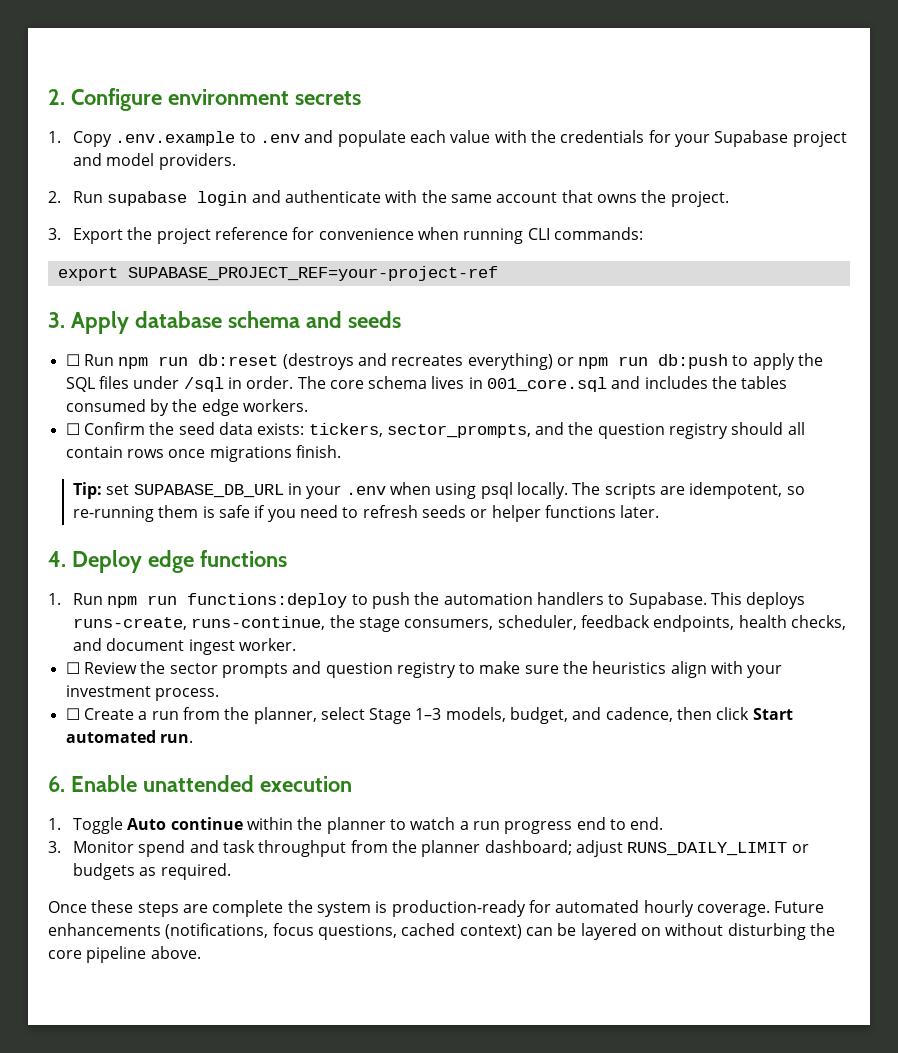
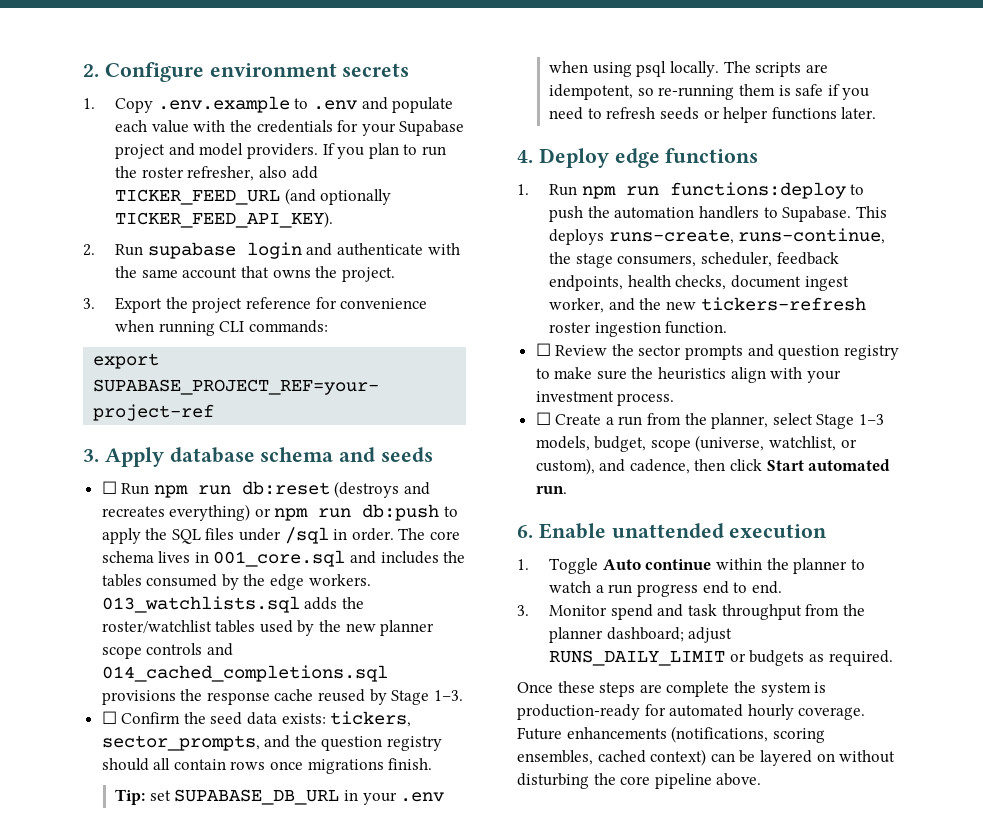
+ If you plan to run the roster refresher, also add TICKER_FEED_URL (and optionally TICKER_FEED_API_KEY).
+ 013_watchlists.sql adds the roster/watchlist tables used by the new planner scope controls and 014_cached_completions.sql provisions the response cache reused by Stage 1–3.
- This deploys runs-create, runs-continue, the stage consumers, scheduler, feedback endpoints, health checks, and document ingest worker.
+ This deploys runs-create, runs-continue, the stage consumers, scheduler, feedback endpoints, health checks, document ingest worker, and the new tickers-refresh roster ingestion function.
- ☐ Create a run from the planner, select Stage 1–3 models, budget, and cadence, then click Start automated run.
+ ☐ Create a run from the planner, select Stage 1–3 models, budget, scope (universe, watchlist, or custom), and cadence, then click Start automated run.
- Future enhancements (notifications, focus questions, cached context) can be layered on without disturbing the core pipeline above.
+ Future enhancements (notifications, scoring ensembles, cached context) can be layered on without disturbing the core pipeline above.

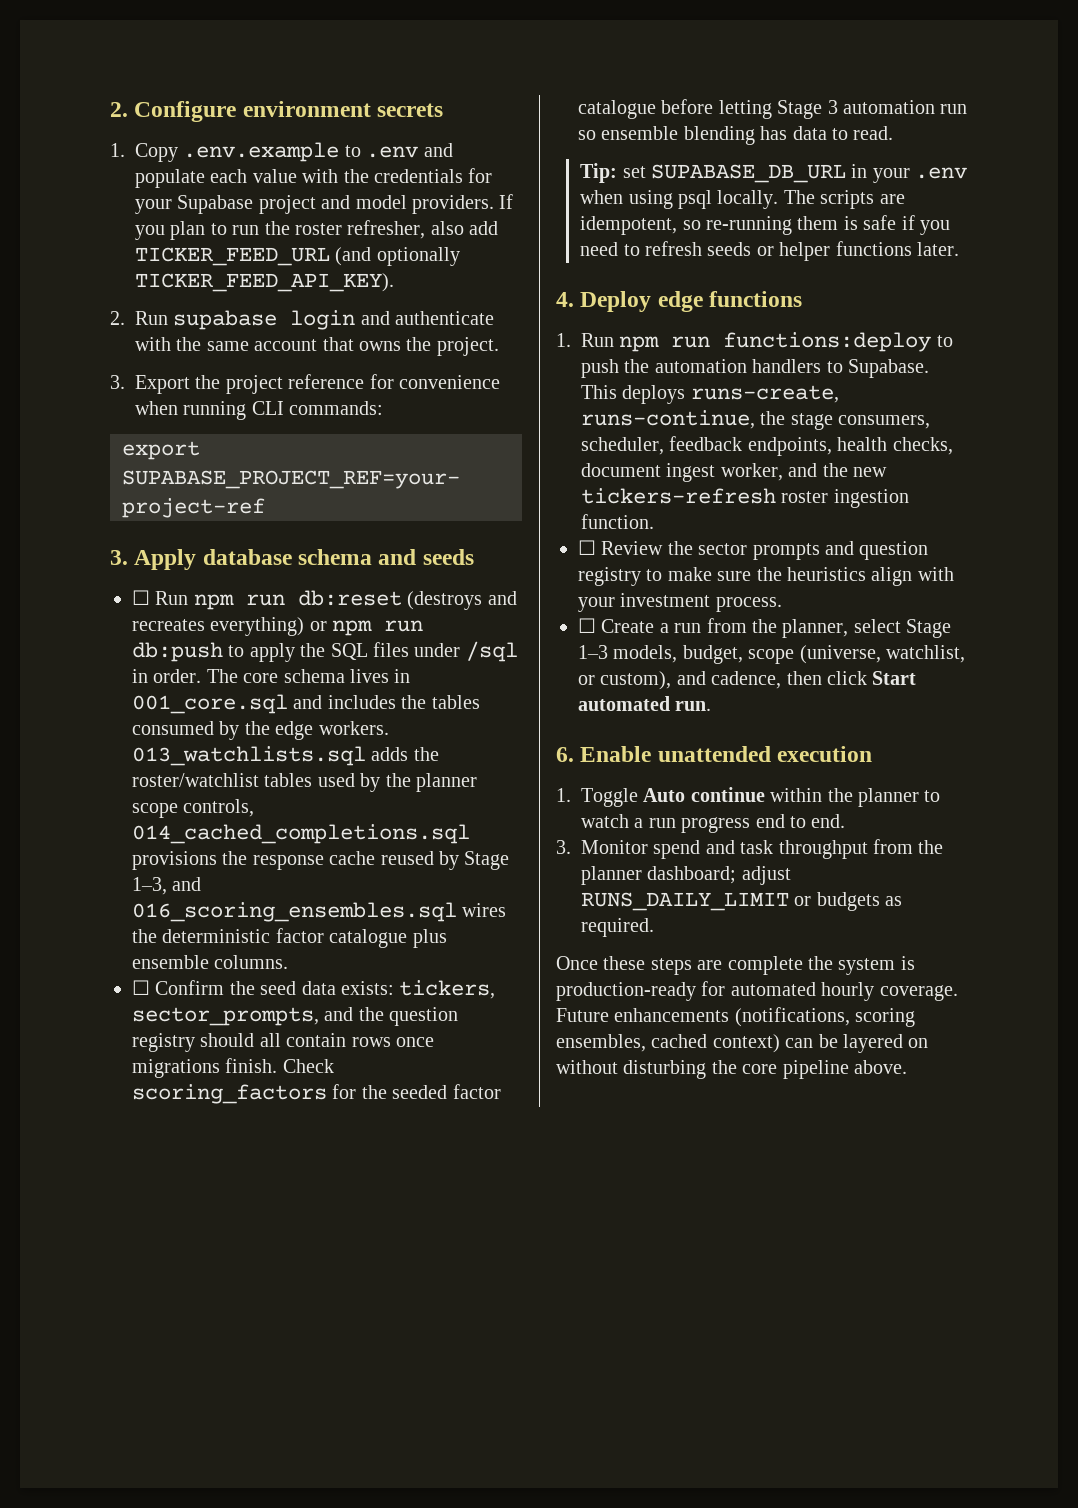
- 013_watchlists.sql adds the roster/watchlist tables used by the new planner scope controls and 014_cached_completions.sql provisions the response cache reused by Stage 1–3.
+ 013_watchlists.sql adds the roster/watchlist tables used by the planner scope controls, 014_cached_completions.sql provisions the response cache reused by Stage 1–3, and 016_scoring_ensembles.sql wires the deterministic factor catalogue plus ensemble columns.
+ Check scoring_factors for the seeded factor catalogue before letting Stage 3 automation run so ensemble blending has data to read.

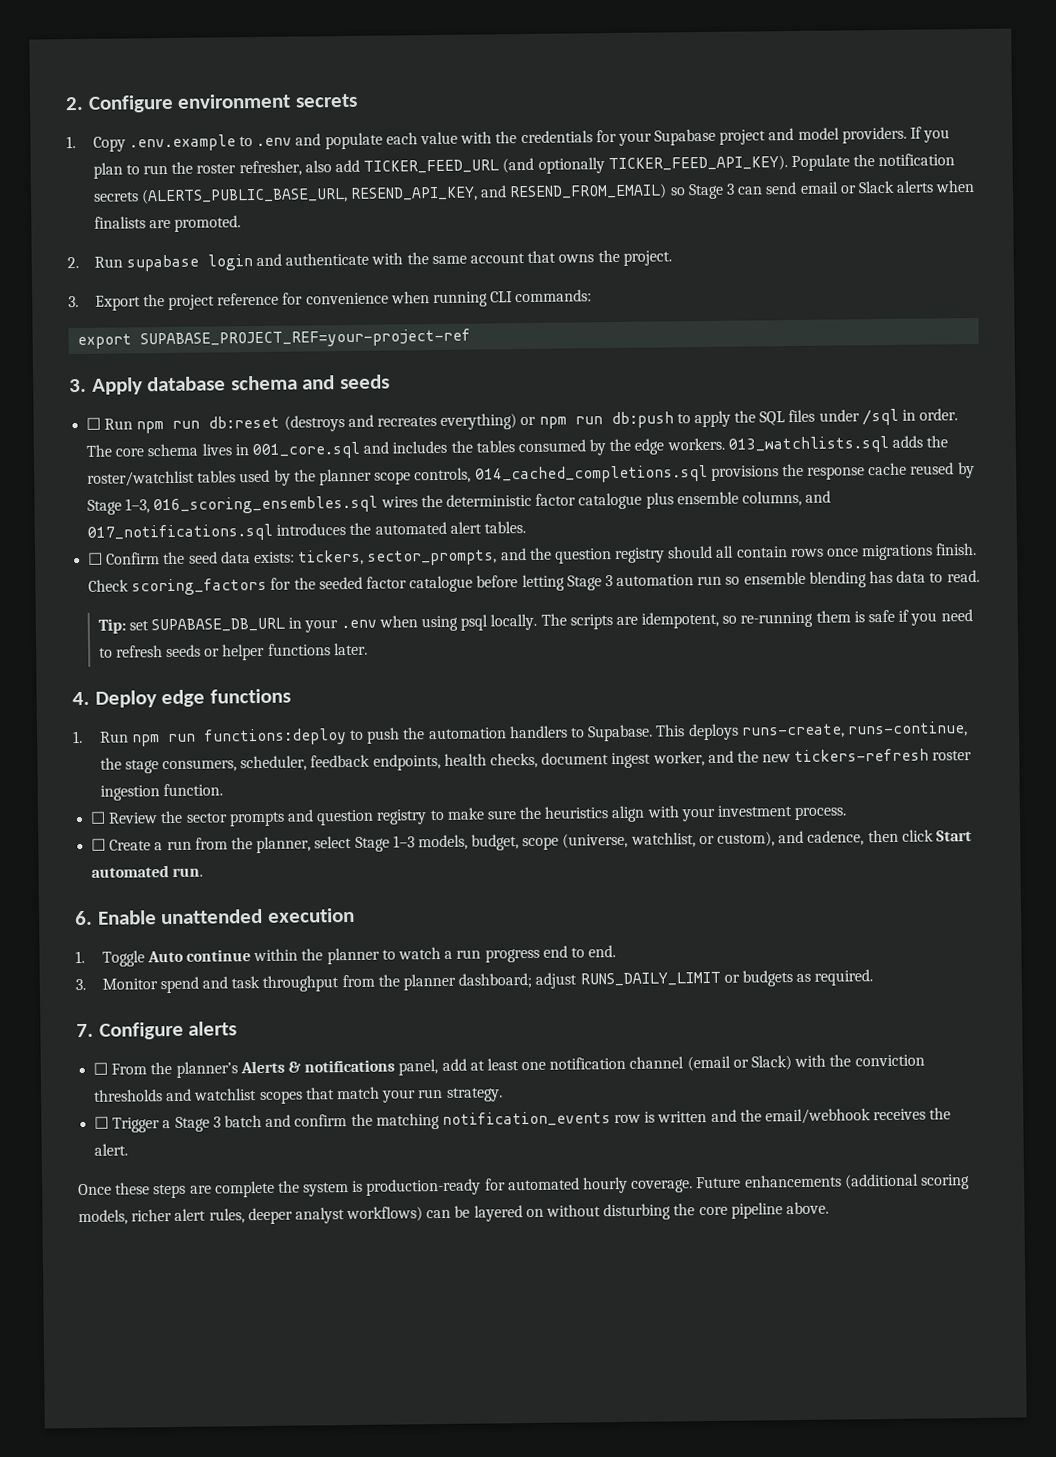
+ Populate the notification secrets (ALERTS_PUBLIC_BASE_URL, RESEND_API_KEY, and RESEND_FROM_EMAIL) so Stage 3 can send email or Slack alerts when finalists are promoted.
- 013_watchlists.sql adds the roster/watchlist tables used by the planner scope controls, 014_cached_completions.sql provisions the response cache reused by Stage 1–3, and 016_scoring_ensembles.sql wires the deterministic factor catalogue plus ensemble columns.
+ 013_watchlists.sql adds the roster/watchlist tables used by the planner scope controls, 014_cached_completions.sql provisions the response cache reused by Stage 1–3, 016_scoring_ensembles.sql wires the deterministic factor catalogue plus ensemble columns, and 017_notifications.sql introduces the automated alert tables.
+ 7. Configure alerts
+ ☐ From the planner’s Alerts & notifications panel, add at least one notification channel (email or Slack) with the conviction thresholds and watchlist scopes that match your run strategy.
+ ☐ Trigger a Stage 3 batch and confirm the matching notification_events row is written and the email/webhook receives the alert.
- Future enhancements (notifications, scoring ensembles, cached context) can be layered on without disturbing the core pipeline above.
+ Future enhancements (additional scoring models, richer alert rules, deeper analyst workflows) can be layered on without disturbing the core pipeline above.

